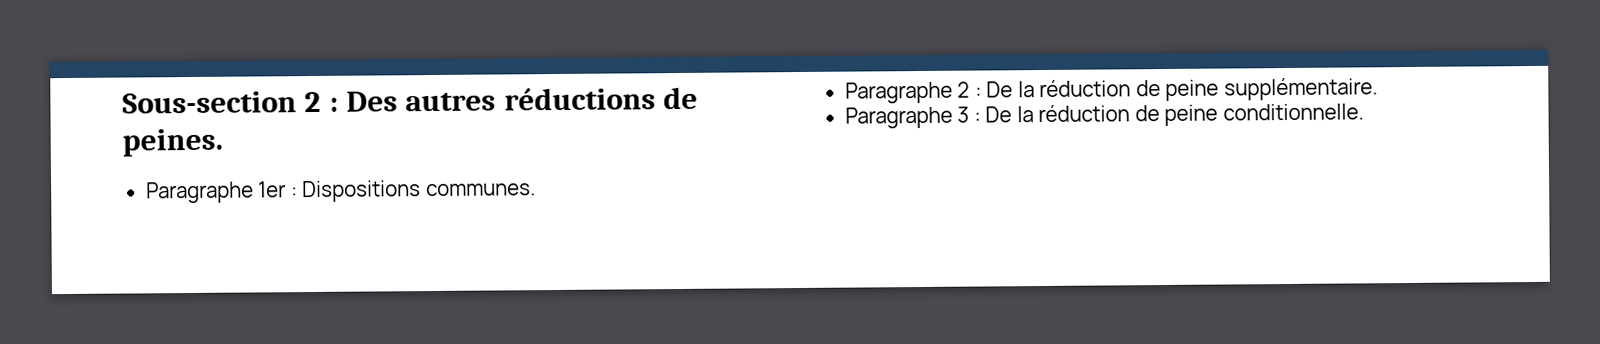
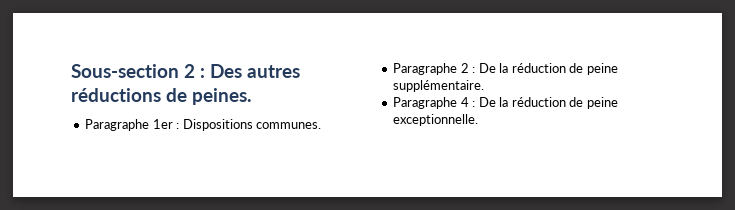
- Paragraphe 3 : De la réduction de peine conditionnelle.
+ Paragraphe 4 : De la réduction de peine exceptionnelle.

